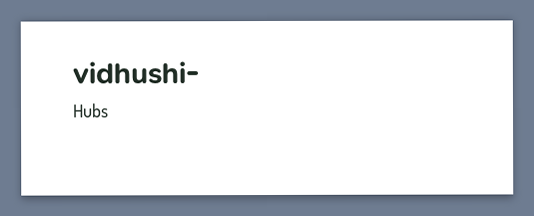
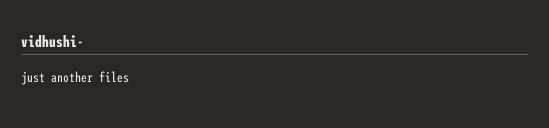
- Hubs
+ just another files

